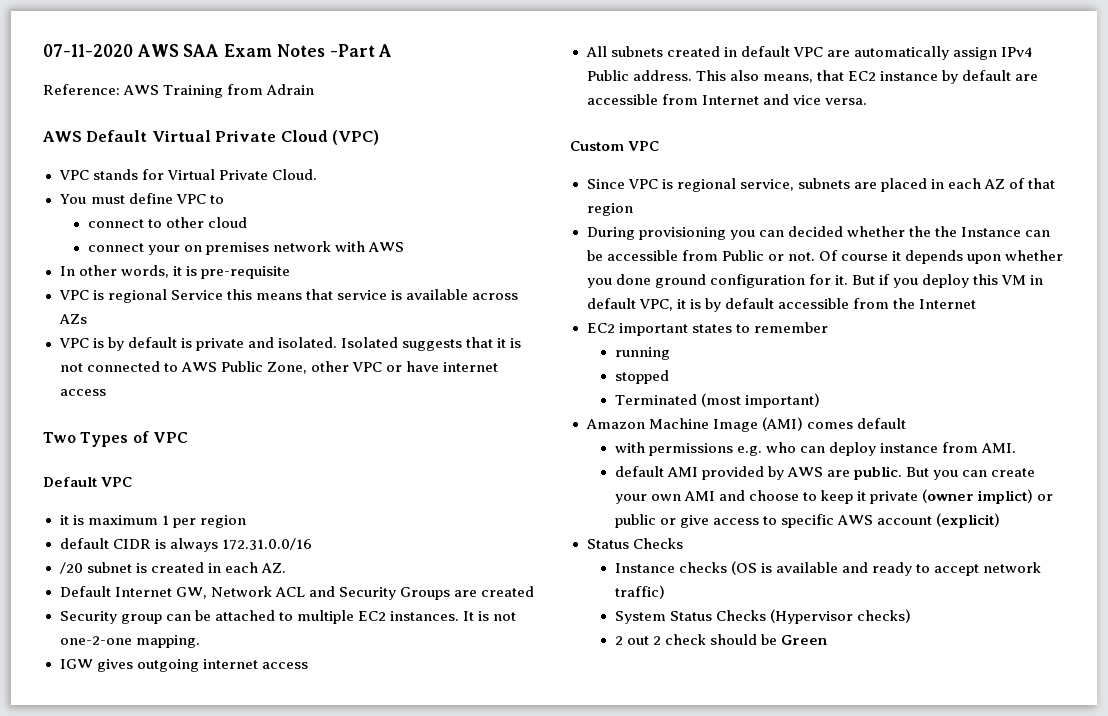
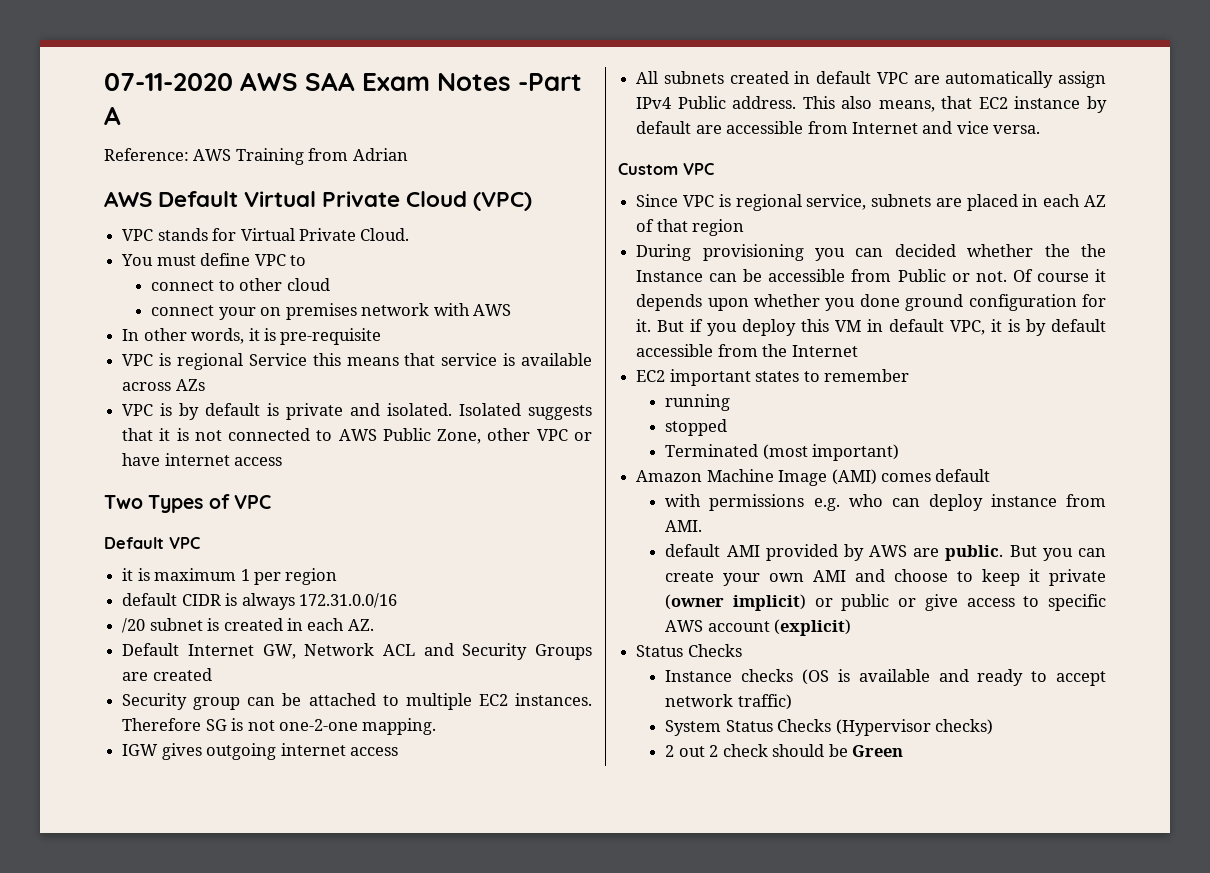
- Reference: AWS Training from Adrain
+ Reference: AWS Training from Adrian
- It is not one-2-one mapping.
+ Therefore SG is not one-2-one mapping.
- But you can create your own AMI and choose to keep it private (owner implict) or public or give access to specific AWS account (explicit)
+ But you can create your own AMI and choose to keep it private (owner implicit) or public or give access to specific AWS account (explicit)

